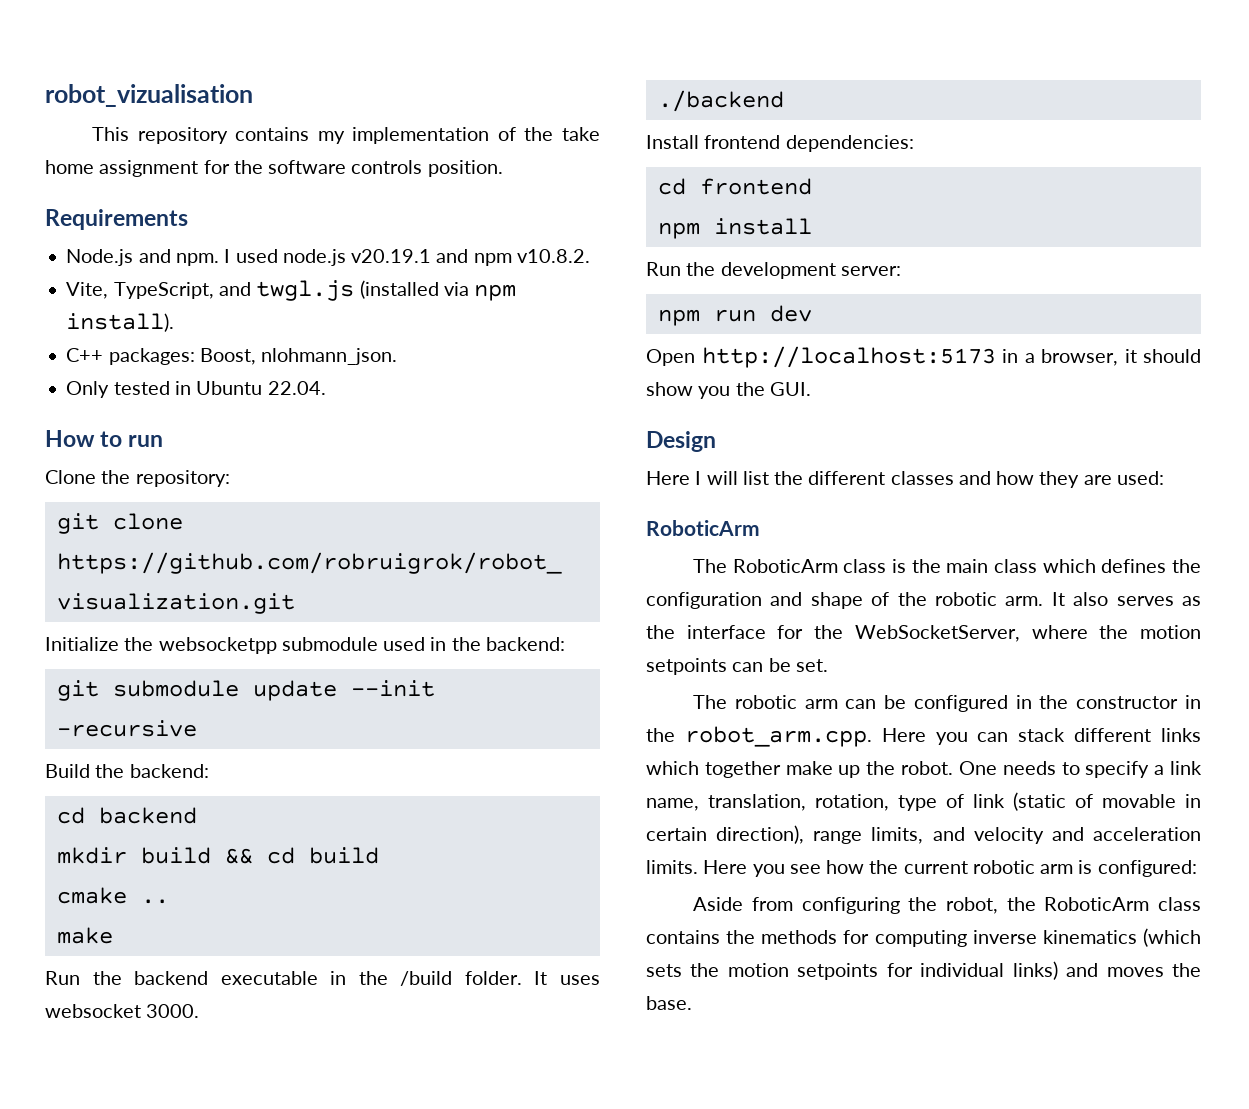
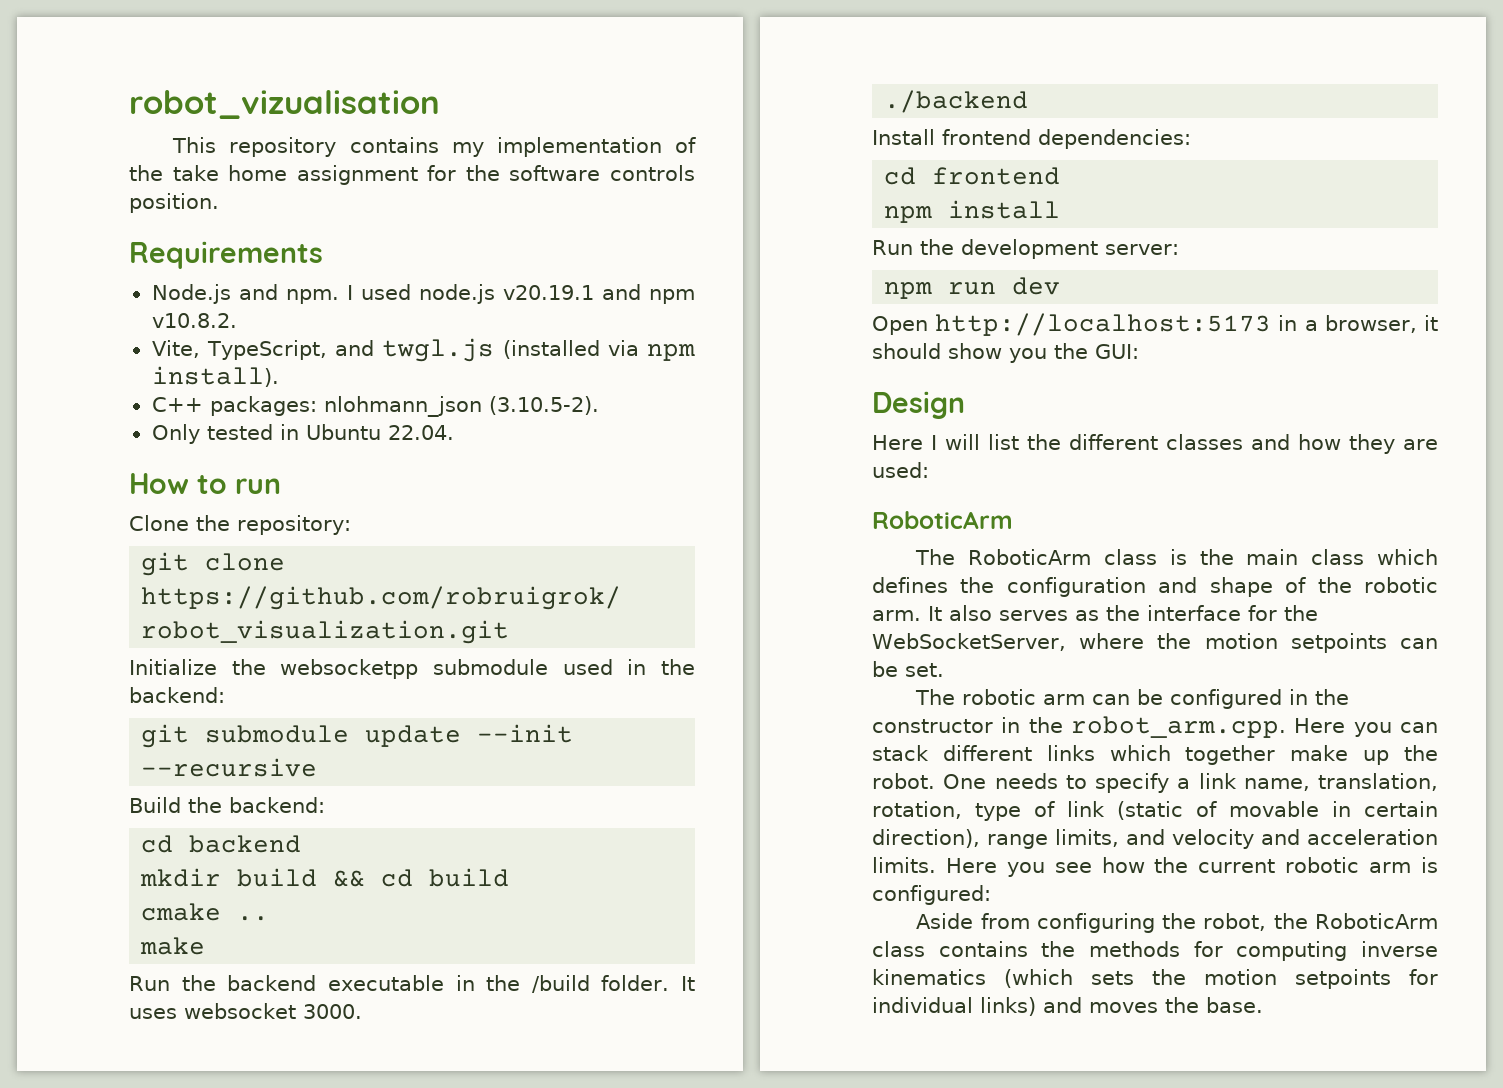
- C++ packages: Boost, nlohmann_json.
+ C++ packages: nlohmann_json (3.10.5-2).
- git submodule update --init –recursive
+ git submodule update --init --recursive
- Open http://localhost:5173 in a browser, it should show you the GUI.
+ Open http://localhost:5173 in a browser, it should show you the GUI:

